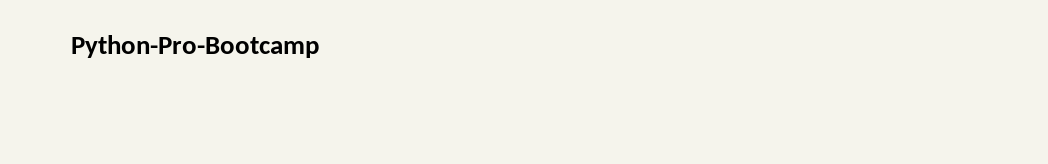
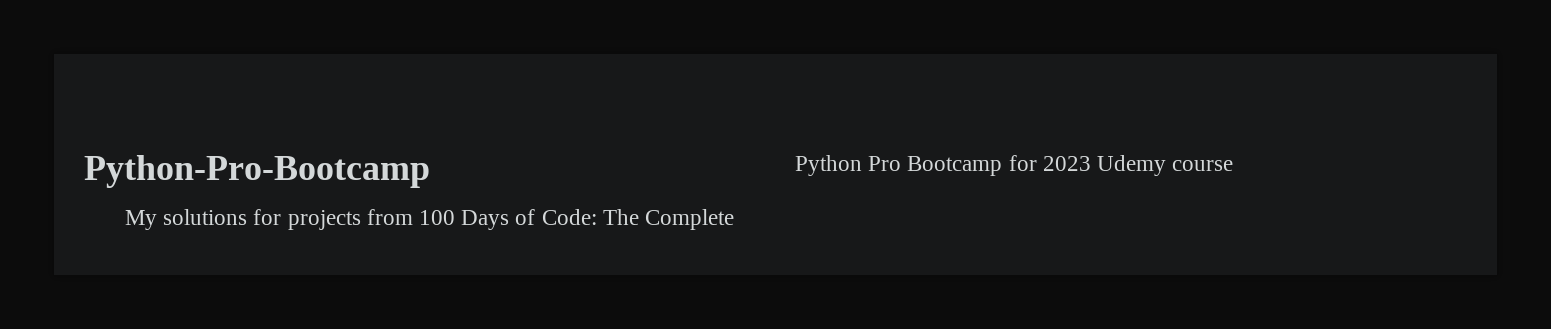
+ My solutions for projects from 100 Days of Code: The Complete Python Pro Bootcamp for 2023 Udemy course

